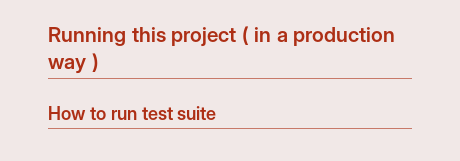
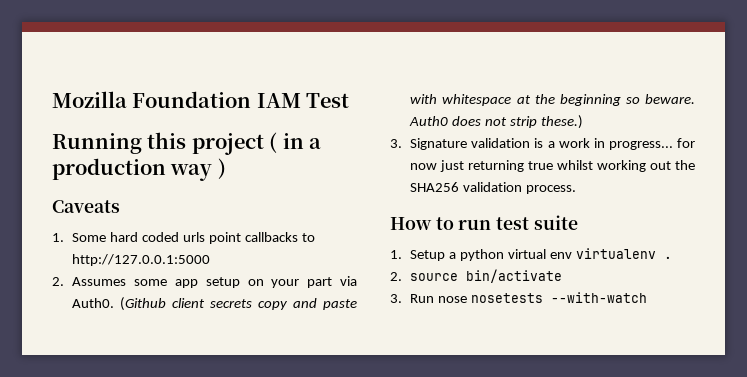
+ Mozilla Foundation IAM Test
+ Caveats
+ 1. Some hard coded urls point callbacks to http://127.0.0.1:5000
+ 2. Assumes some app setup on your part via Auth0. (Github client secrets copy and paste with whitespace at the beginning so beware. Auth0 does not strip these.)
+ 3. Signature validation is a work in progress... for now just returning true whilst working out the SHA256 validation process.
+ 1. Setup a python virtual env virtualenv .
+ 2. source bin/activate
+ 3. Run nose nosetests --with-watch

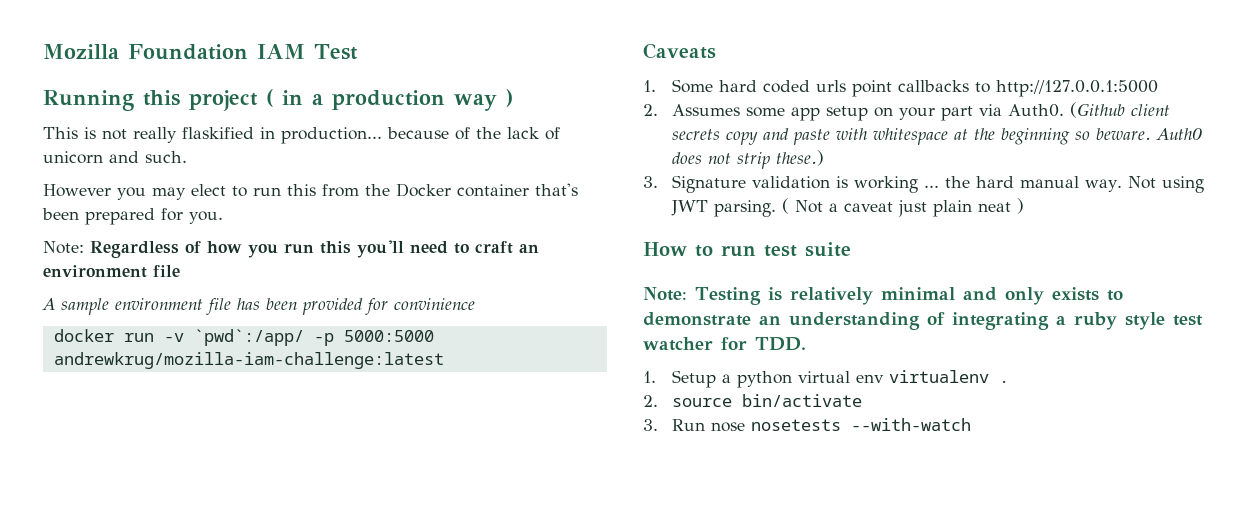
+ This is not really flaskified in production... because of the lack of unicorn and such.
+ However you may elect to run this from the Docker container that's been prepared for you.
+ Note: Regardless of how you run this you'll need to craft an environment file
+ A sample environment file has been provided for convinience
+ docker run -v `pwd`:/app/ -p 5000:5000 andrewkrug/mozilla-iam-challenge:latest
- 3. Signature validation is a work in progress... for now just returning true whilst working out the SHA256 validation process.
+ 3. Signature validation is working ... the hard manual way. Not using JWT parsing. ( Not a caveat just plain neat )
+ Note: Testing is relatively minimal and only exists to demonstrate an understanding of integrating a ruby style test watcher for TDD.

